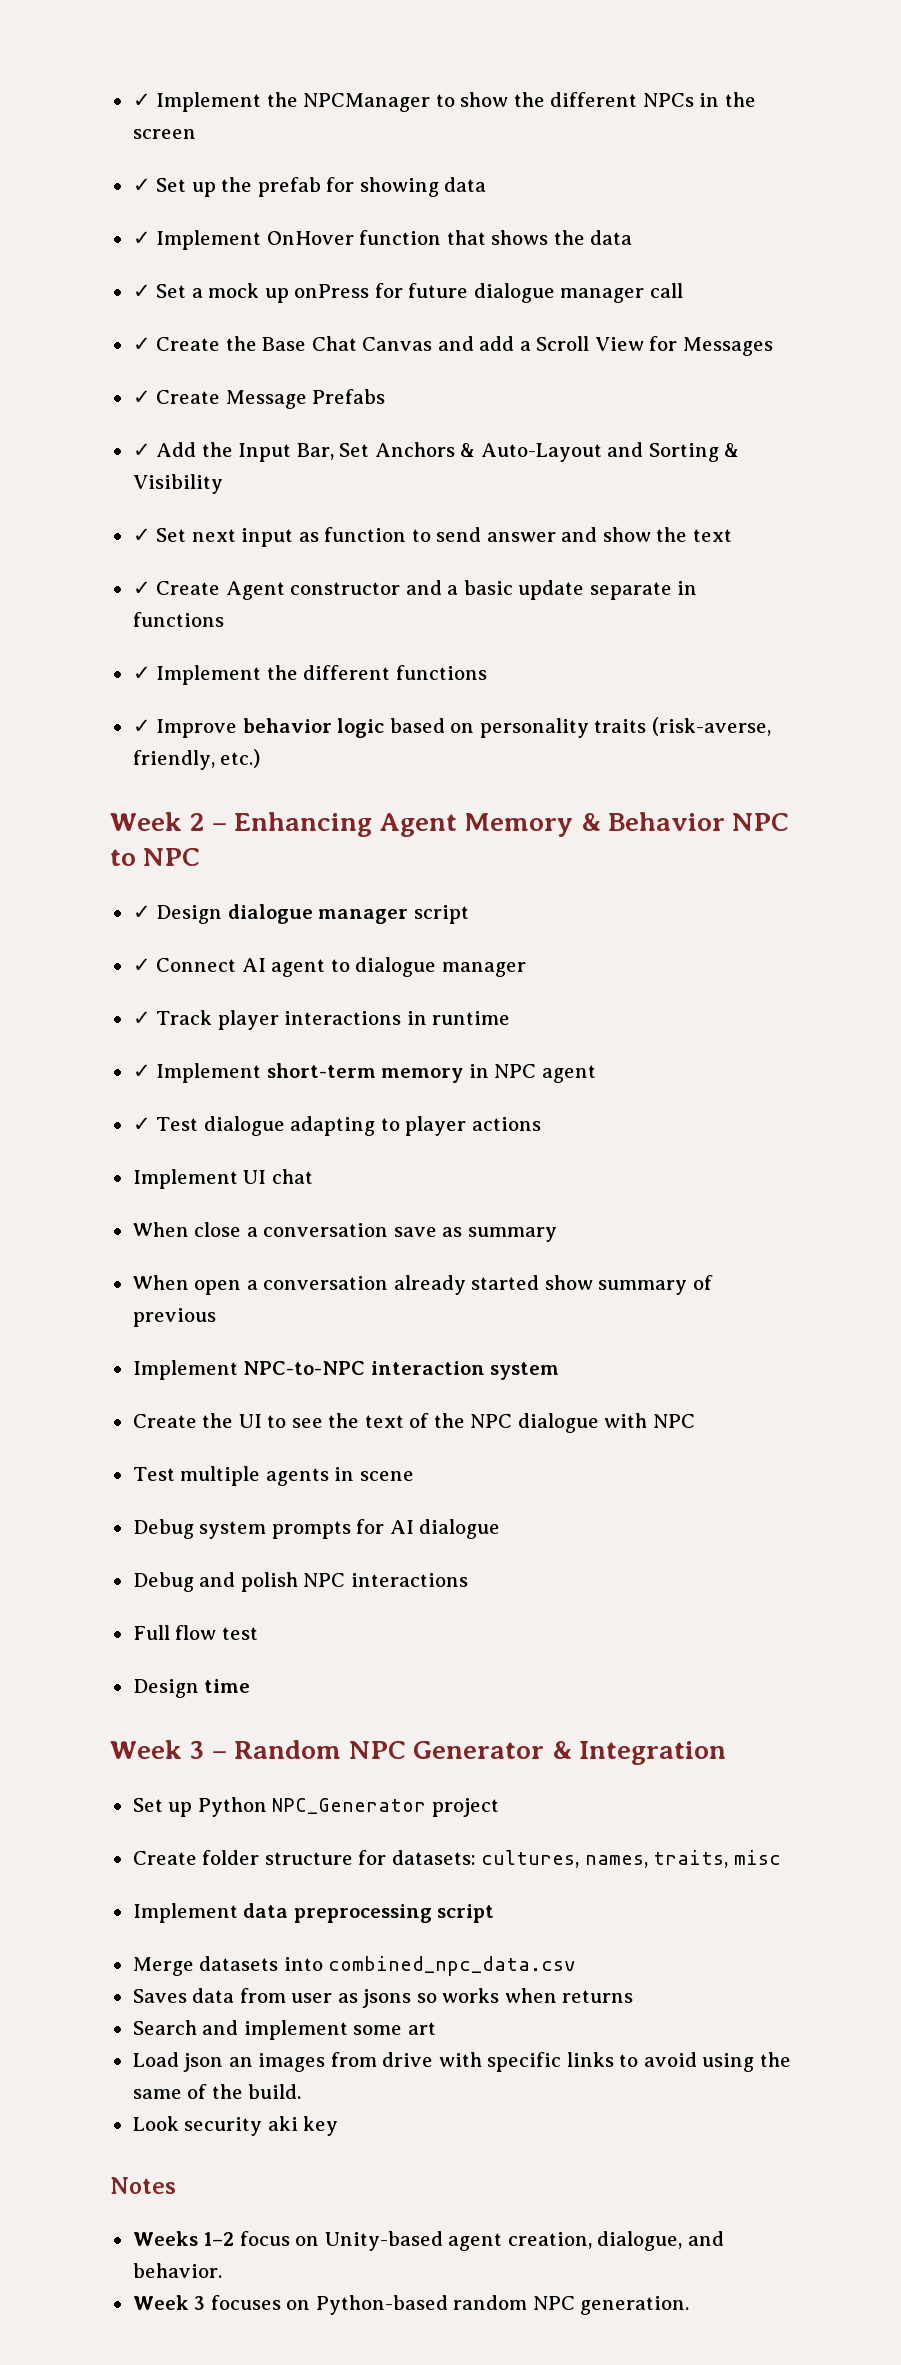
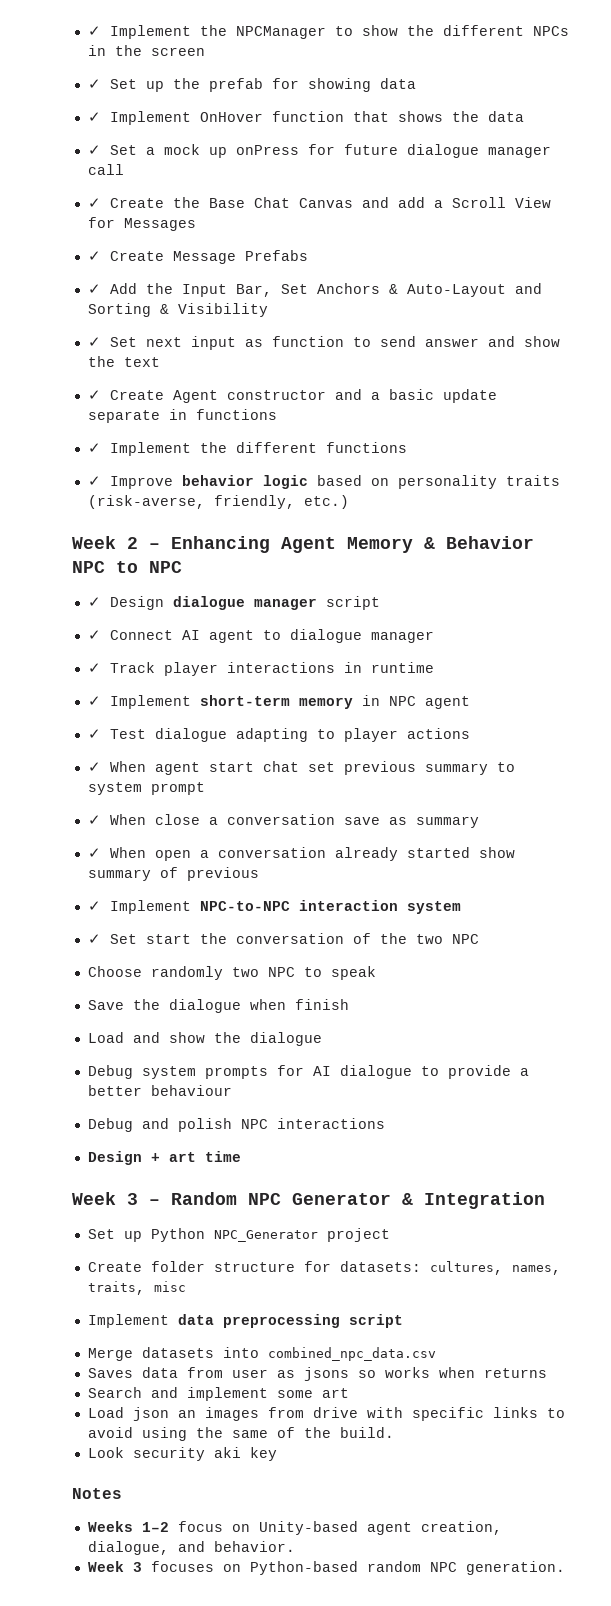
- Implement UI chat
- When close a conversation save as summary
+ ✓ When agent start chat set previous summary to system prompt
+ ✓ When close a conversation save as summary
- When open a conversation already started show summary of previous
+ ✓ When open a conversation already started show summary of previous
- Implement NPC-to-NPC interaction system
+ ✓ Implement NPC-to-NPC interaction system
- Create the UI to see the text of the NPC dialogue with NPC
- Test multiple agents in scene
+ ✓ Set start the conversation of the two NPC
+ Choose randomly two NPC to speak
+ Save the dialogue when finish
+ Load and show the dialogue
- Debug system prompts for AI dialogue
+ Debug system prompts for AI dialogue to provide a better behaviour
- Full flow test
- Design time
+ Design + art time

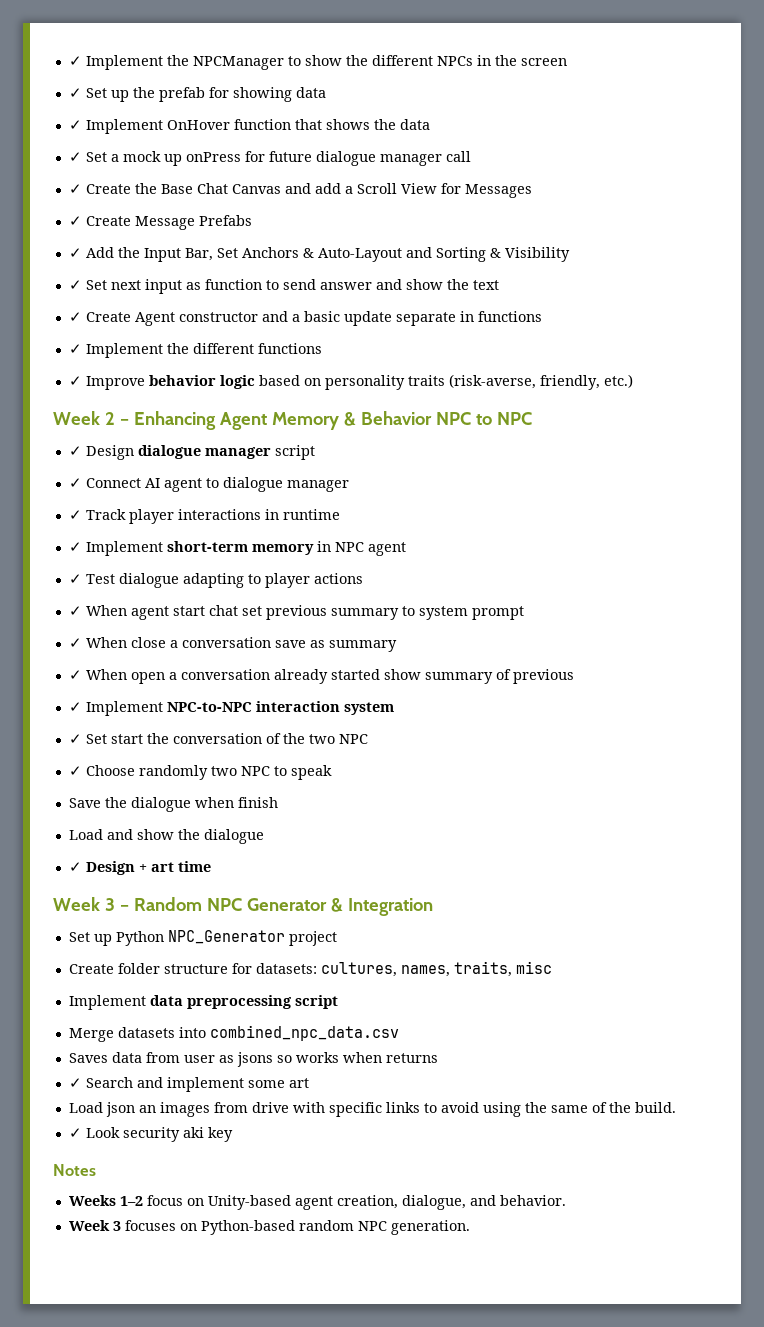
- Choose randomly two NPC to speak
+ ✓ Choose randomly two NPC to speak
- Debug system prompts for AI dialogue to provide a better behaviour
- Debug and polish NPC interactions
- Design + art time
+ ✓ Design + art time
- Search and implement some art
+ ✓ Search and implement some art
- Look security aki key
+ ✓ Look security aki key

